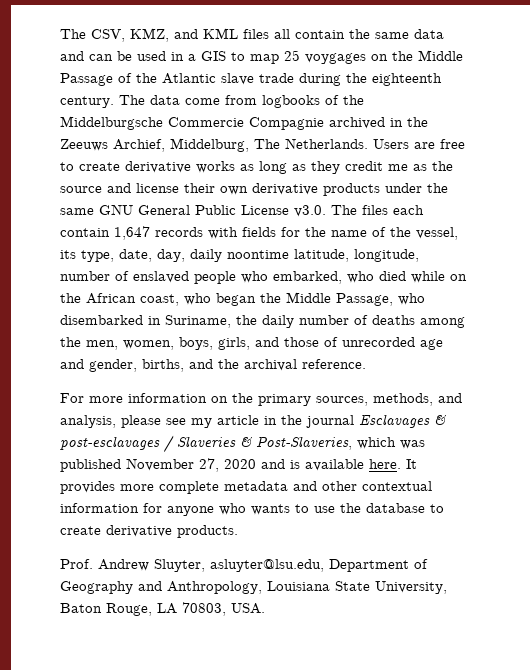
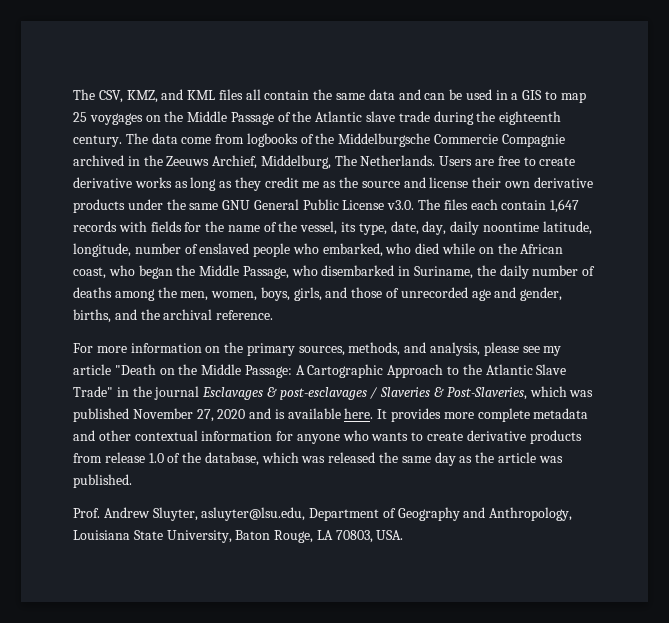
- For more information on the primary sources, methods, and analysis, please see my article in the journal Esclavages & post-esclavages / Slaveries & Post-Slaveries, which was published November 27, 2020 and is available here.
+ For more information on the primary sources, methods, and analysis, please see my article "Death on the Middle Passage: A Cartographic Approach to the Atlantic Slave Trade" in the journal Esclavages & post-esclavages / Slaveries & Post-Slaveries, which was published November 27, 2020 and is available here.
- It provides more complete metadata and other contextual information for anyone who wants to use the database to create derivative products.
+ It provides more complete metadata and other contextual information for anyone who wants to create derivative products from release 1.0 of the database, which was released the same day as the article was published.

